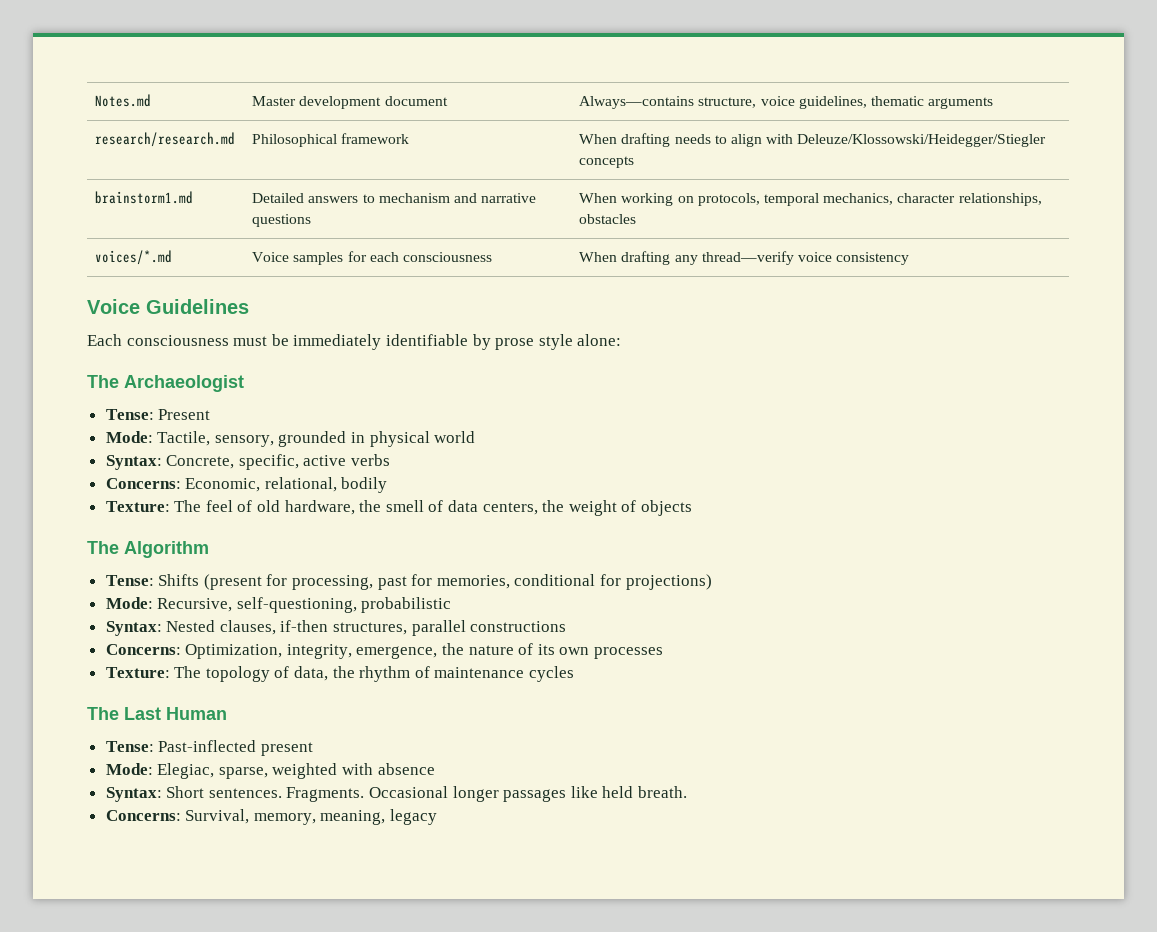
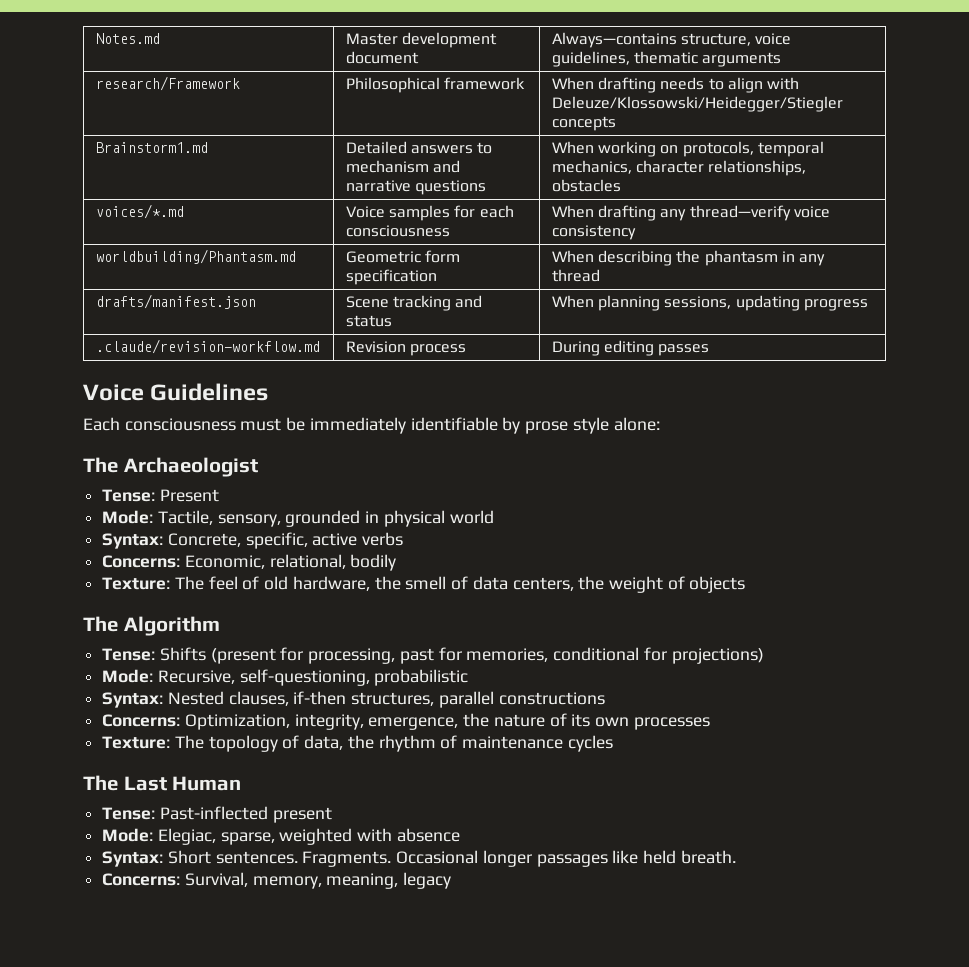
- research/research.md | Philosophical framework | When drafting needs to align with Deleuze/Klossowski/Heidegger/Stiegler concepts
+ research/Framework | Philosophical framework | When drafting needs to align with Deleuze/Klossowski/Heidegger/Stiegler concepts
- brainstorm1.md | Detailed answers to mechanism and narrative questions | When working on protocols, temporal mechanics, character relationships, obstacles
+ Brainstorm1.md | Detailed answers to mechanism and narrative questions | When working on protocols, temporal mechanics, character relationships, obstacles
+ worldbuilding/Phantasm.md | Geometric form specification | When describing the phantasm in any thread
+ drafts/manifest.json | Scene tracking and status | When planning sessions, updating progress
+ .claude/revision-workflow.md | Revision process | During editing passes

